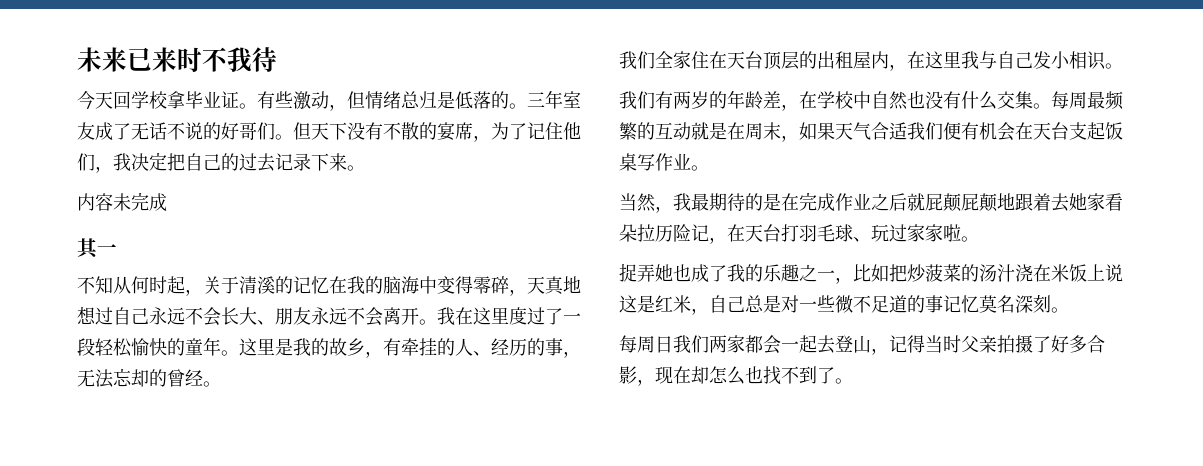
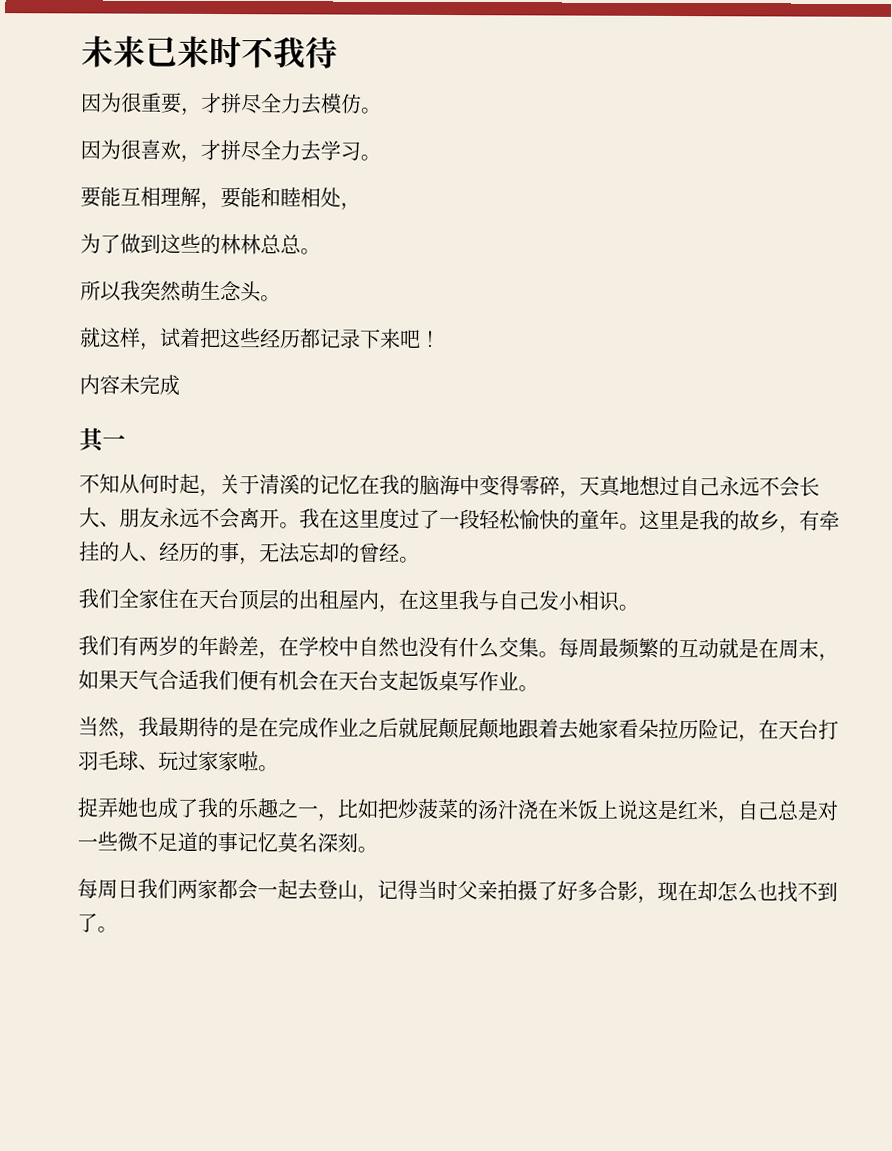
- 今天回学校拿毕业证。有些激动，但情绪总归是低落的。三年室友成了无话不说的好哥们。但天下没有不散的宴席，为了记住他们，我决定把自己的过去记录下来。
+ 因为很重要，才拼尽全力去模仿。
+ 因为很喜欢，才拼尽全力去学习。
+ 要能互相理解，要能和睦相处，
+ 为了做到这些的林林总总。
+ 所以我突然萌生念头。
+ 就这样，试着把这些经历都记录下来吧！

